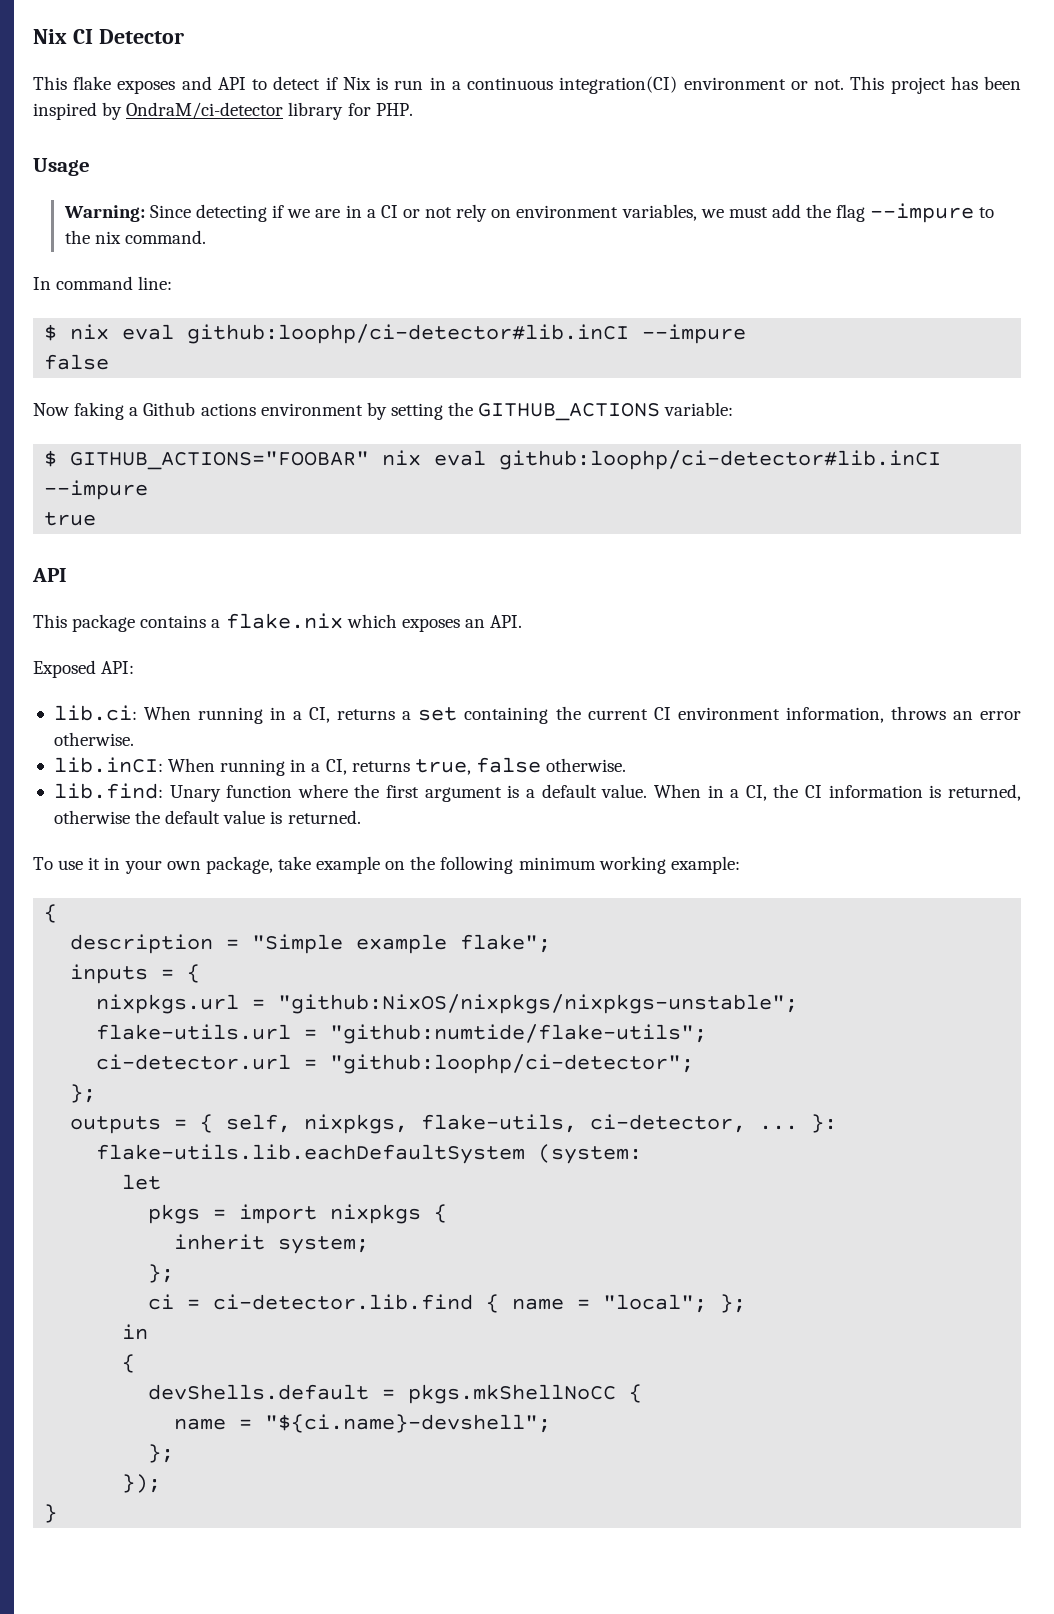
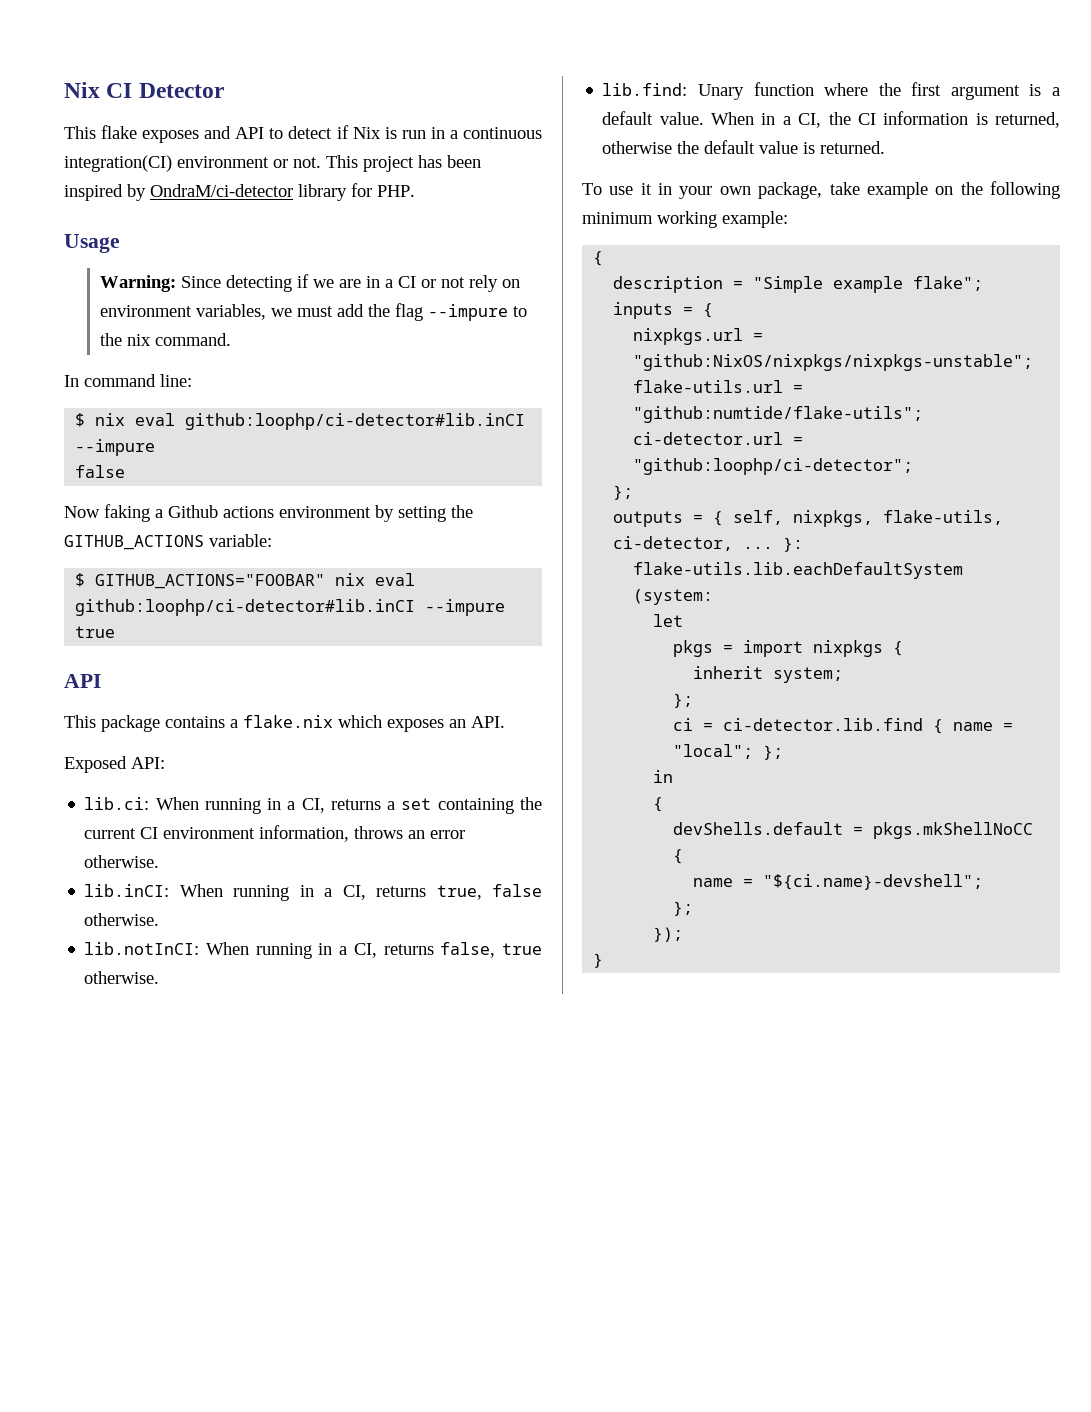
+ lib.notInCI: When running in a CI, returns false, true otherwise.

